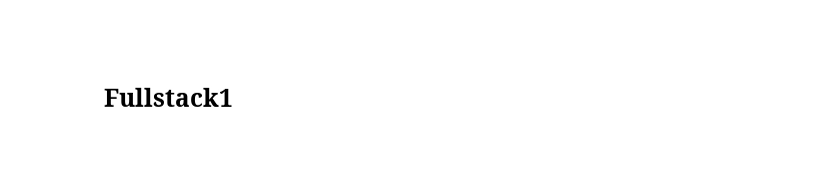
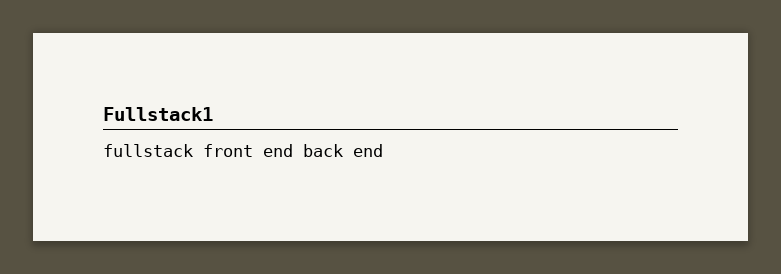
+ fullstack front end back end

